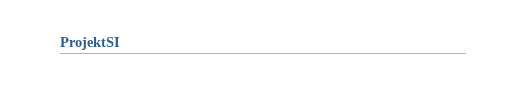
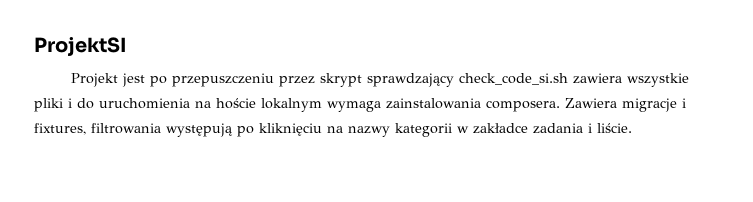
+ Projekt jest po przepuszczeniu przez skrypt sprawdzający check_code_si.sh zawiera wszystkie pliki i do uruchomienia na hoście lokalnym wymaga zainstalowania composera. Zawiera migracje i fixtures, filtrowania występują po kliknięciu na nazwy kategorii w zakładce zadania i liście.

